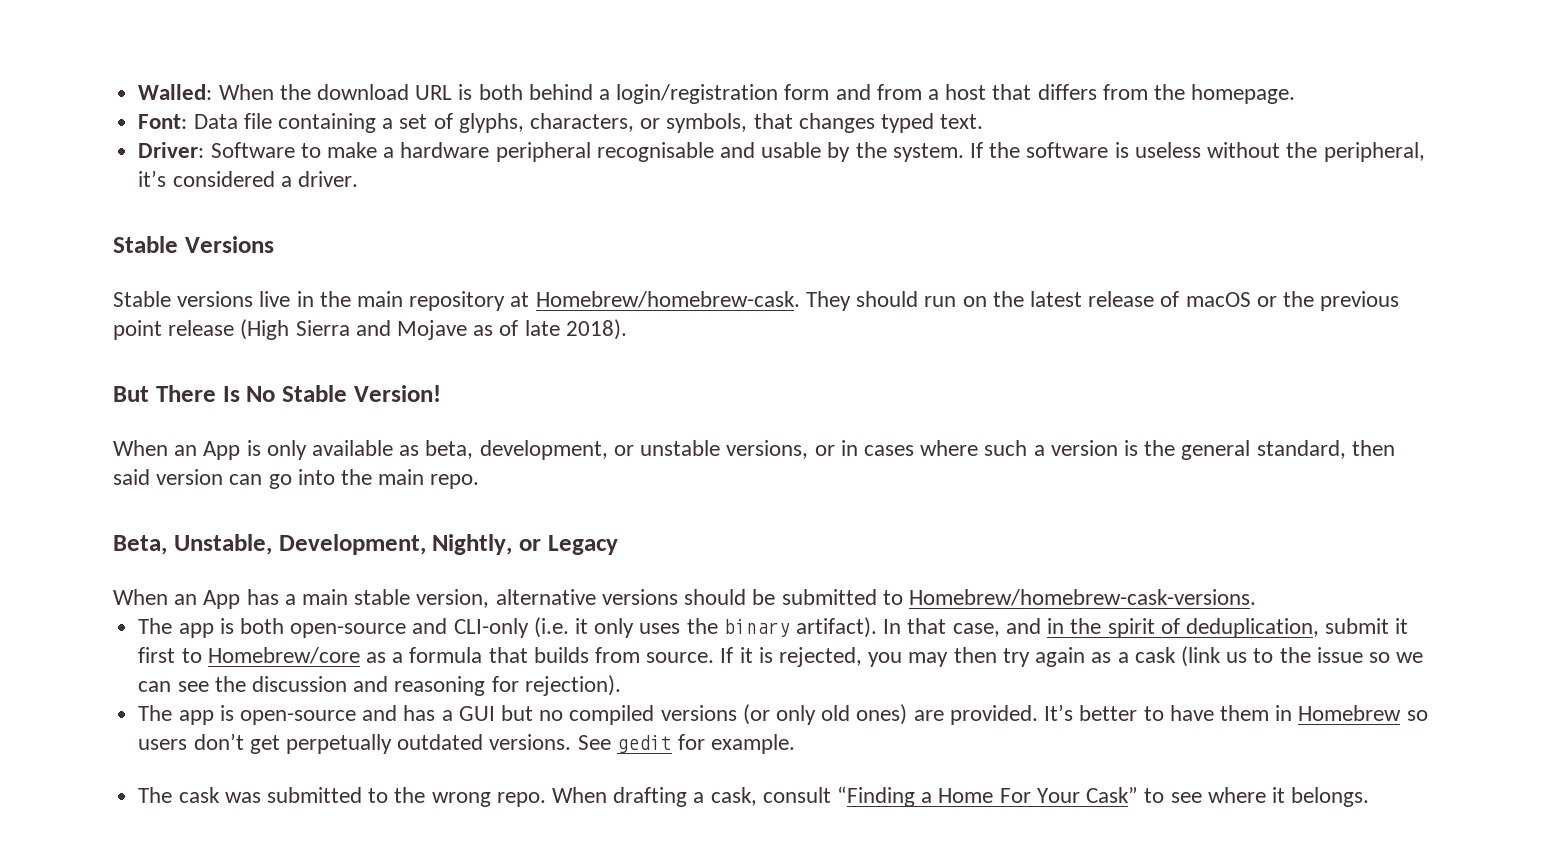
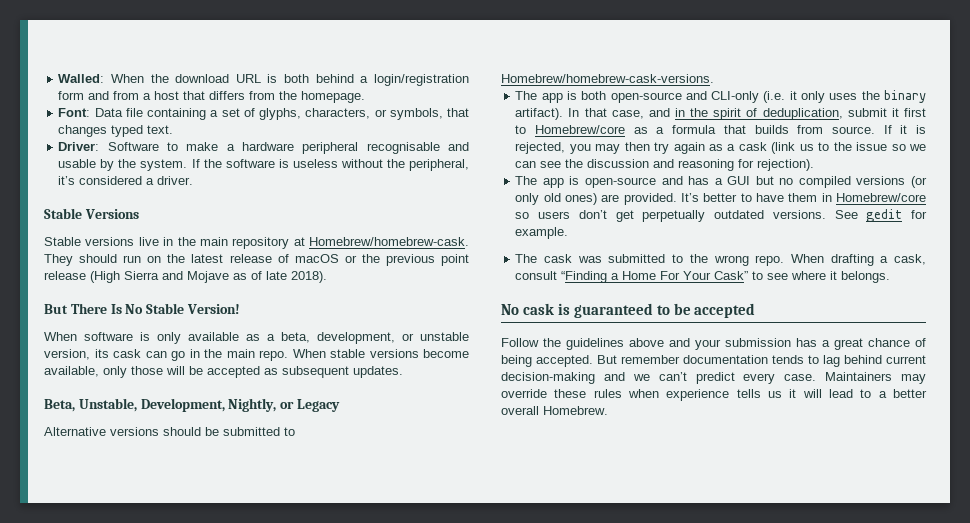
- When an App is only available as beta, development, or unstable versions, or in cases where such a version is the general standard, then said version can go into the main repo.
+ When software is only available as a beta, development, or unstable version, its cask can go in the main repo. When stable versions become available, only those will be accepted as subsequent updates.
- When an App has a main stable version, alternative versions should be submitted to Homebrew/homebrew-cask-versions.
+ Alternative versions should be submitted to Homebrew/homebrew-cask-versions.
- It’s better to have them in Homebrew so users don’t get perpetually outdated versions.
+ It’s better to have them in Homebrew/core so users don’t get perpetually outdated versions.
+ No cask is guaranteed to be accepted
+ Follow the guidelines above and your submission has a great chance of being accepted. But remember documentation tends to lag behind current decision-making and we can’t predict every case. Maintainers may override these rules when experience tells us it will lead to a better overall Homebrew.

